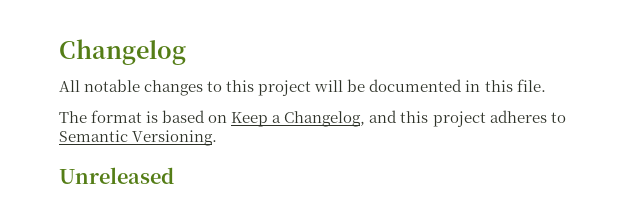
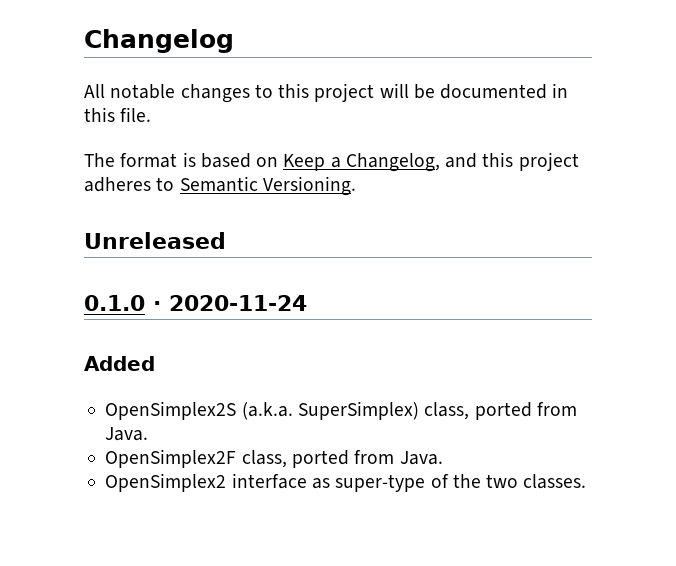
+ 0.1.0 · 2020-11-24
+ Added
+ OpenSimplex2S (a.k.a. SuperSimplex) class, ported from Java.
+ OpenSimplex2F class, ported from Java.
+ OpenSimplex2 interface as super-type of the two classes.

